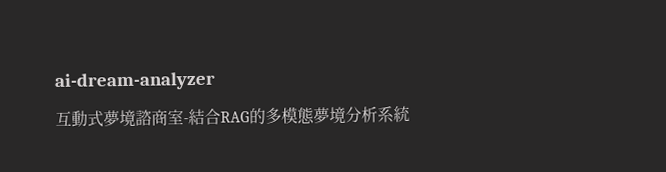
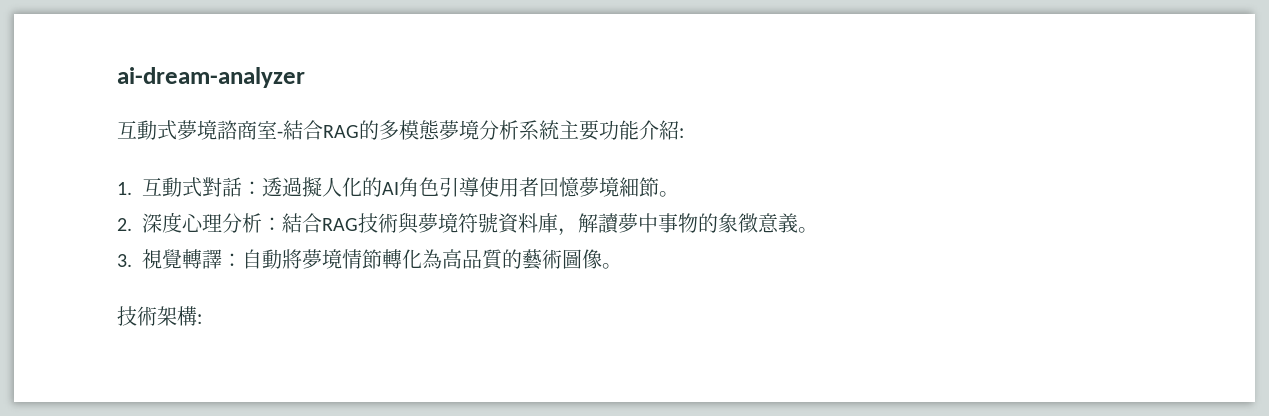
- 互動式夢境諮商室-結合RAG的多模態夢境分析系統
+ 互動式夢境諮商室-結合RAG的多模態夢境分析系統主要功能介紹:
+ 1.互動式對話：透過擬人化的AI角色引導使用者回憶夢境細節。
+ 2.深度心理分析：結合RAG技術與夢境符號資料庫，解讀夢中事物的象徵意義。
+ 3.視覺轉譯：自動將夢境情節轉化為高品質的藝術圖像。
+ 技術架構:

